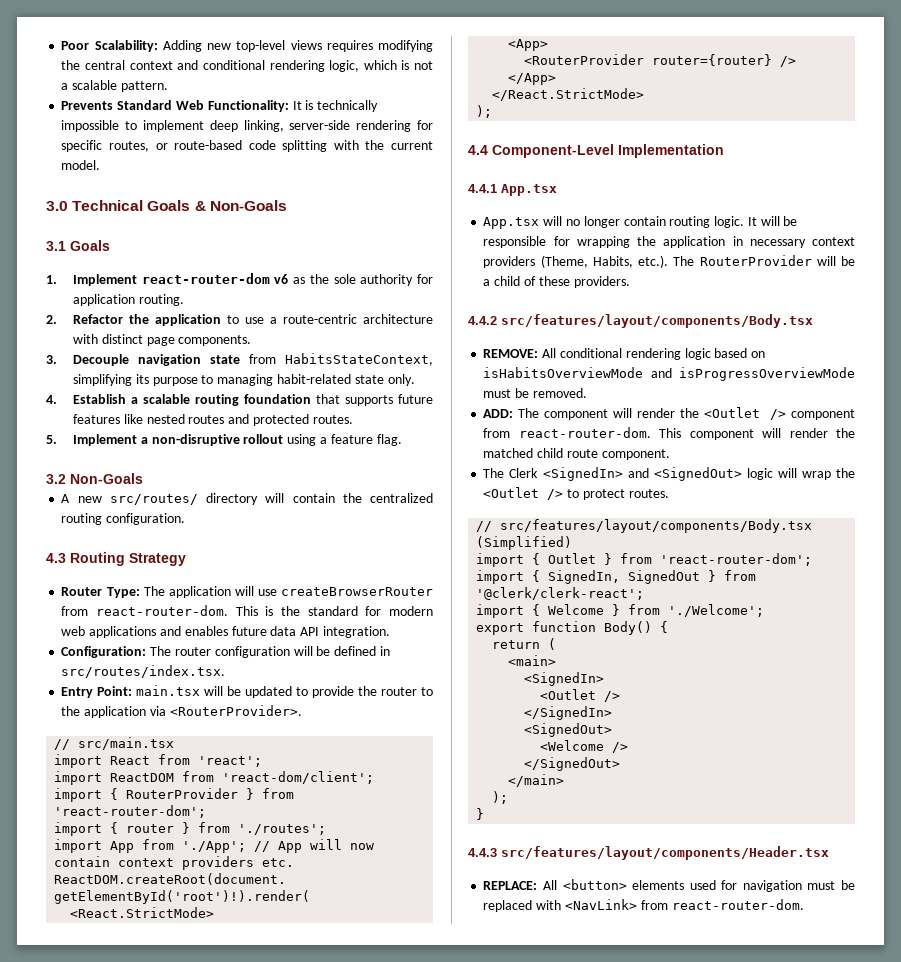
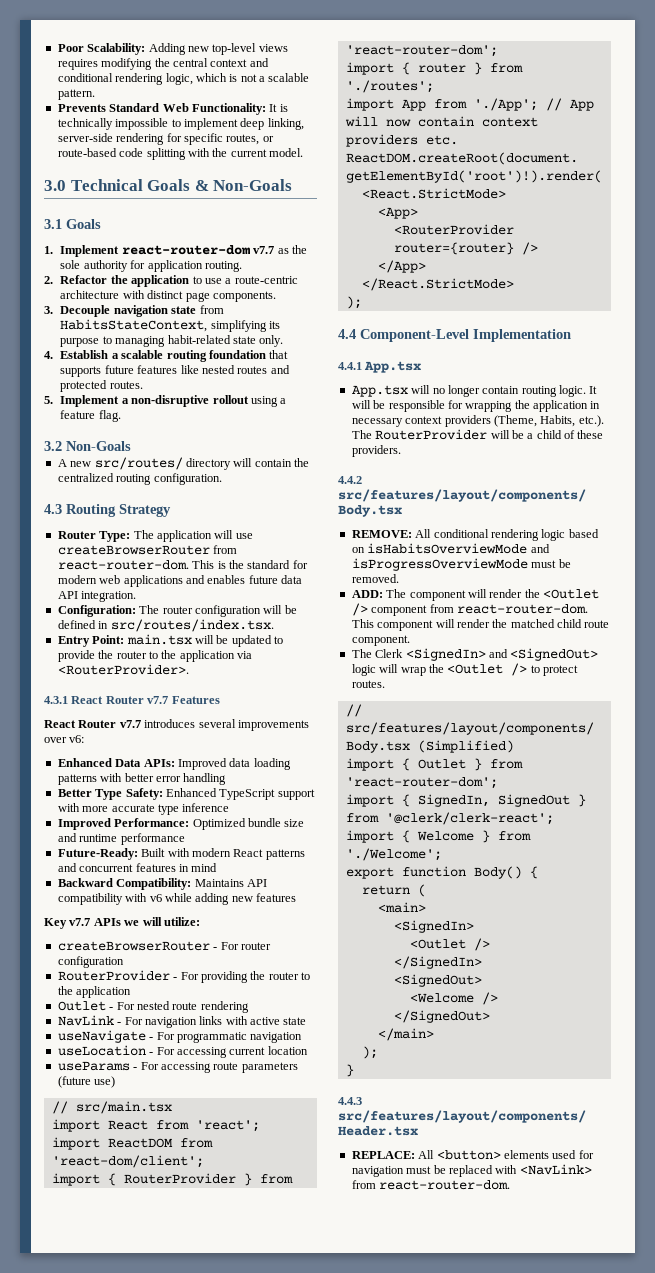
- 1. Implement react-router-dom v6 as the sole authority for application routing.
+ 1. Implement react-router-dom v7.7 as the sole authority for application routing.
+ 4.3.1 React Router v7.7 Features
+ React Router v7.7 introduces several improvements over v6:
+ Enhanced Data APIs: Improved data loading patterns with better error handling
+ Better Type Safety: Enhanced TypeScript support with more accurate type inference
+ Improved Performance: Optimized bundle size and runtime performance
+ Future-Ready: Built with modern React patterns and concurrent features in mind
+ Backward Compatibility: Maintains API compatibility with v6 while adding new features
+ Key v7.7 APIs we will utilize:
+ createBrowserRouter - For router configuration
+ RouterProvider - For providing the router to the application
+ Outlet - For nested route rendering
+ NavLink - For navigation links with active state
+ useNavigate - For programmatic navigation
+ useLocation - For accessing current location
+ useParams - For accessing route parameters (future use)

